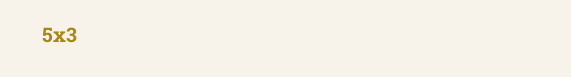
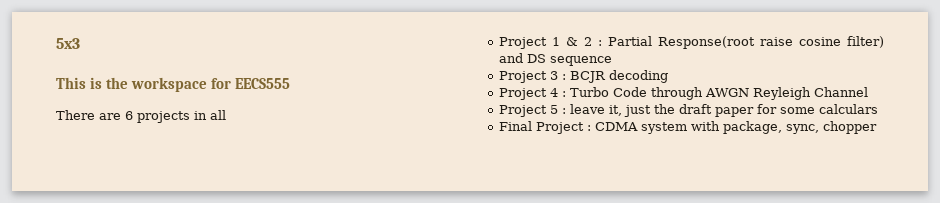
+ This is the workspace for EECS555
+ There are 6 projects in all
+ Project 1 & 2 : Partial Response(root raise cosine filter) and DS sequence
+ Project 3 : BCJR decoding
+ Project 4 : Turbo Code through AWGN Reyleigh Channel
+ Project 5 : leave it, just the draft paper for some calculars
+ Final Project : CDMA system with package, sync, chopper

